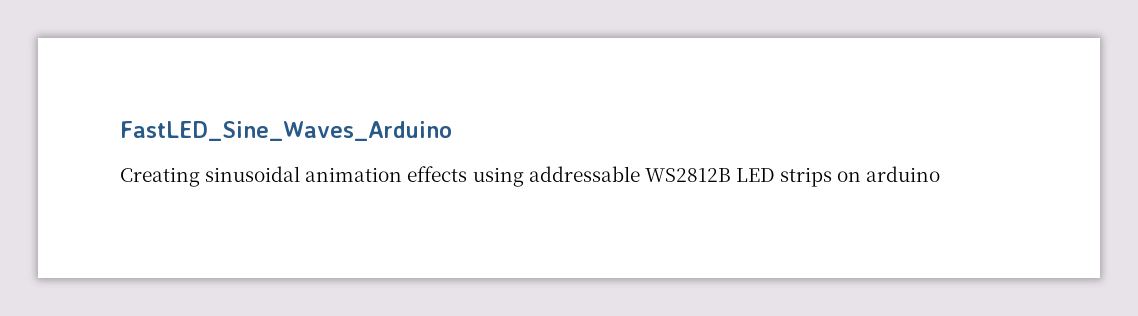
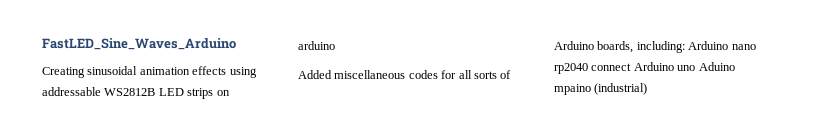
+ Added miscellaneous codes for all sorts of Arduino boards, including: Arduino nano rp2040 connect Arduino uno Aduino mpaino (industrial)

